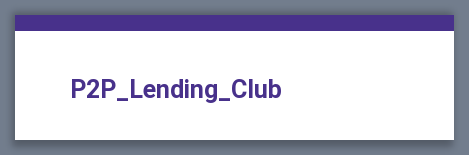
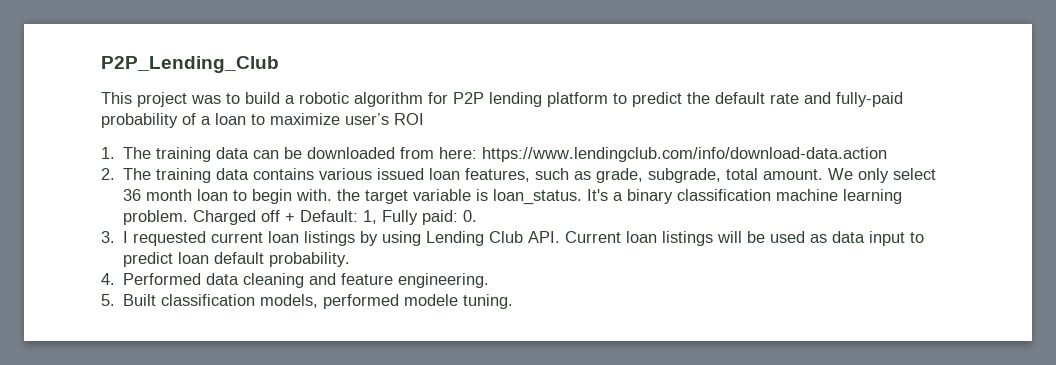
+ This project was to build a robotic algorithm for P2P lending platform to predict the default rate and fully-paid probability of a loan to maximize user’s ROI
+ 1. The training data can be downloaded from here: https://www.lendingclub.com/info/download-data.action
+ 2. The training data contains various issued loan features, such as grade, subgrade, total amount. We only select 36 month loan to begin with. the target variable is loan_status. It's a binary classification machine learning problem. Charged off + Default: 1, Fully paid: 0.
+ 3. I requested current loan listings by using Lending Club API. Current loan listings will be used as data input to predict loan default probability.
+ 4. Performed data cleaning and feature engineering.
+ 5. Built classification models, performed modele tuning.

